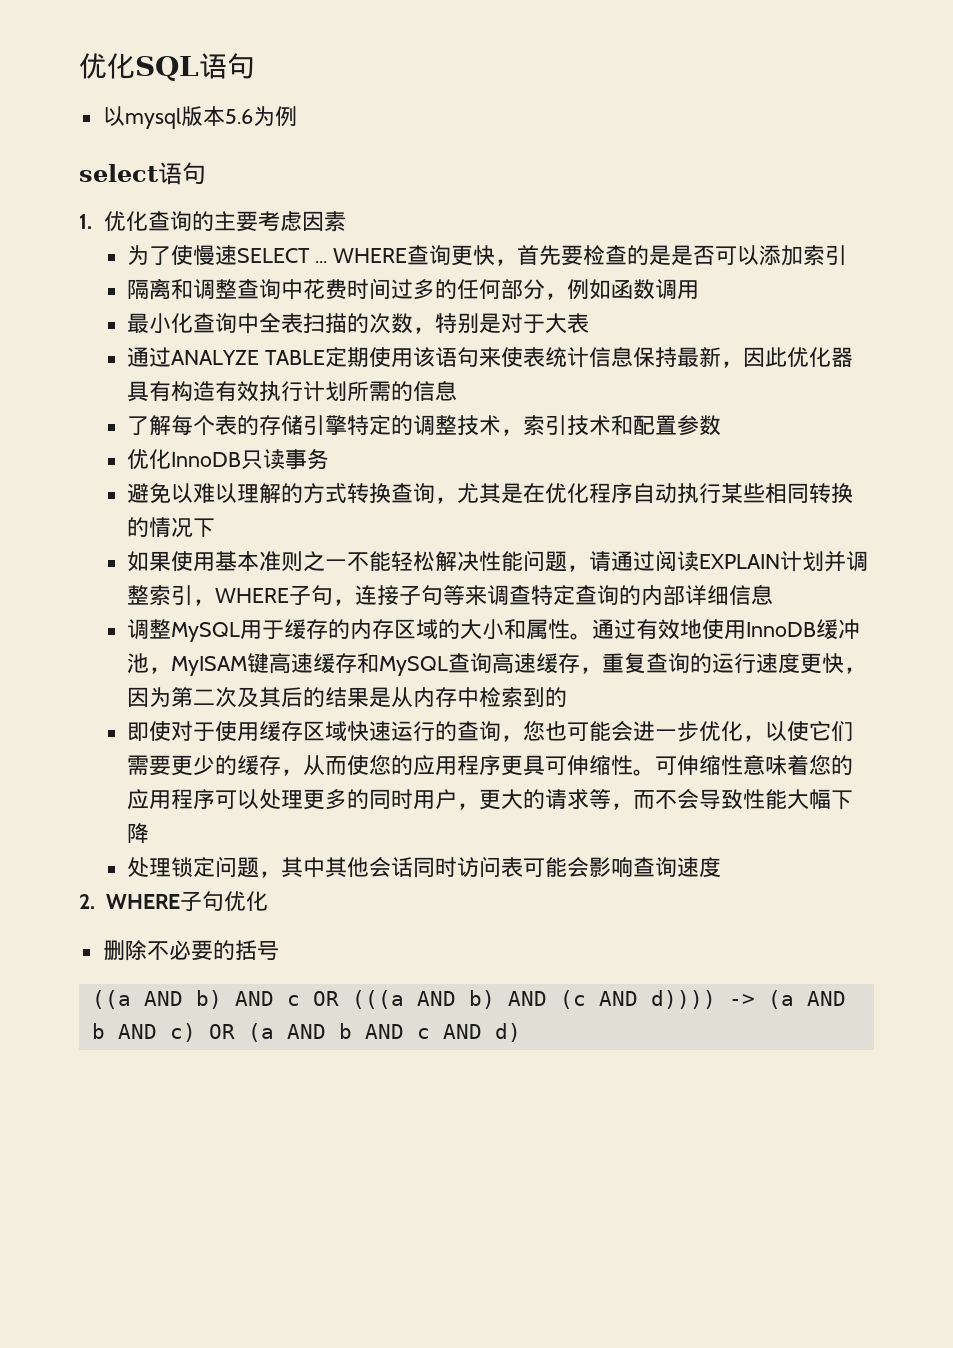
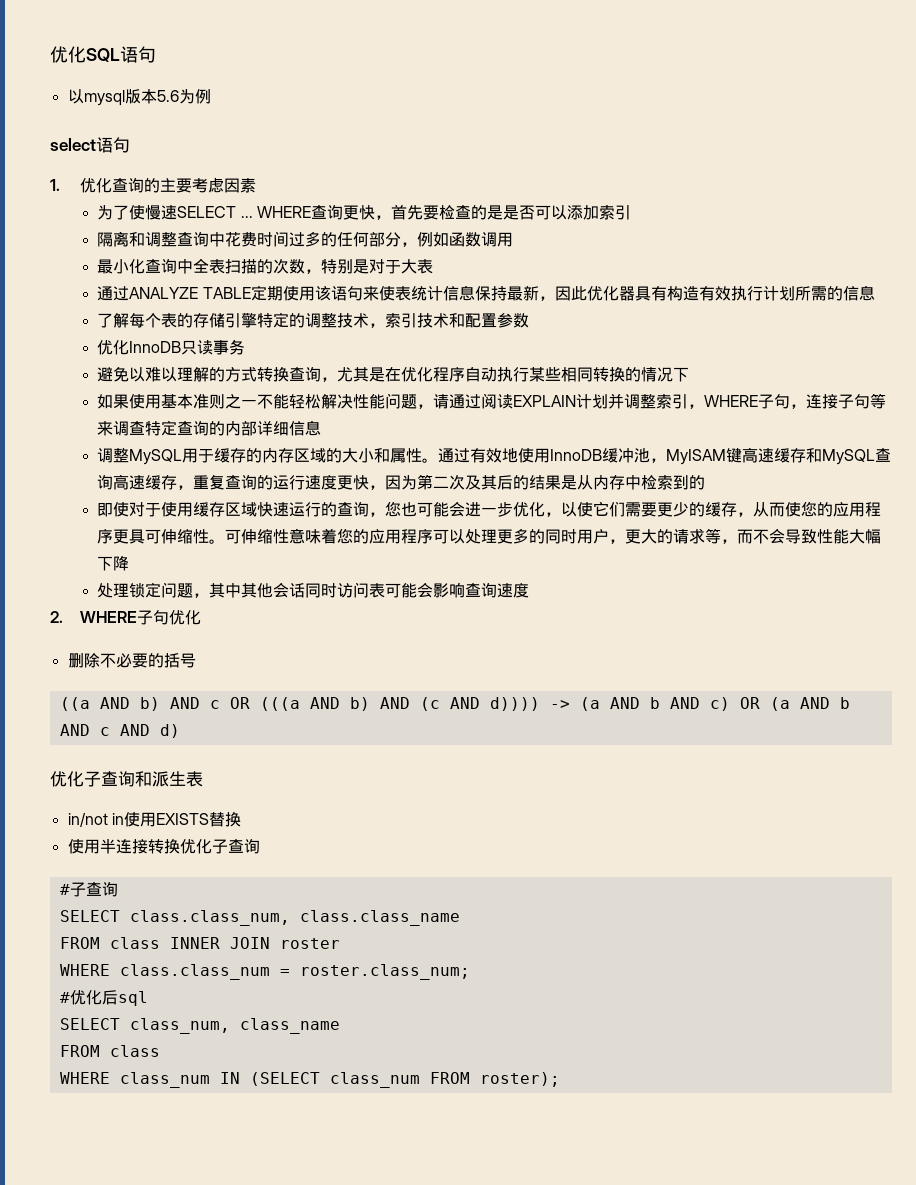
+ 优化子查询和派生表
+ in/not in使用EXISTS替换
+ 使用半连接转换优化子查询
+ #子查询
+ SELECT class.class_num, class.class_name
+ FROM class INNER JOIN roster
+ WHERE class.class_num = roster.class_num;
+ #优化后sql
+ SELECT class_num, class_name
+ FROM class
+ WHERE class_num IN (SELECT class_num FROM roster);

